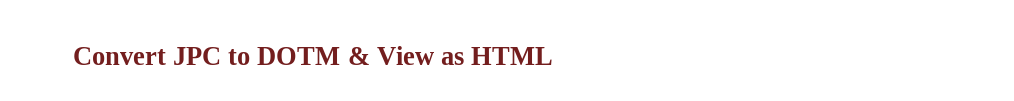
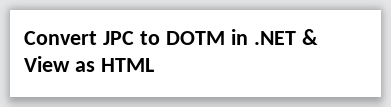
- Convert JPC to DOTM & View as HTML
+ Convert JPC to DOTM in .NET & View as HTML

